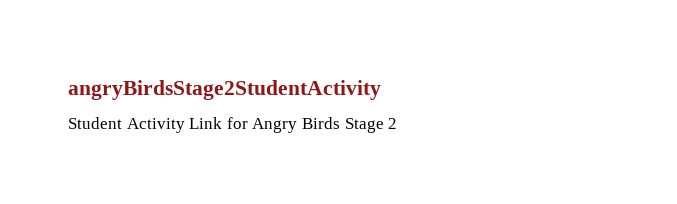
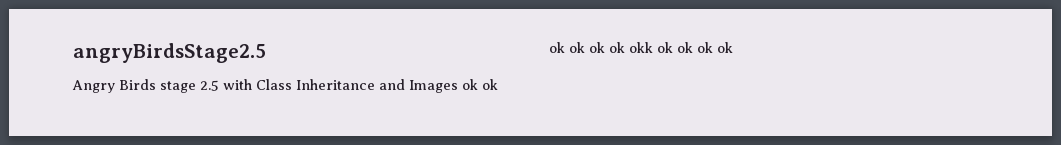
- angryBirdsStage2StudentActivity
- Student Activity Link for Angry Birds Stage 2
+ angryBirdsStage2.5
+ Angry Birds stage 2.5 with Class Inheritance and Images ok ok ok ok ok ok okk ok ok ok ok

